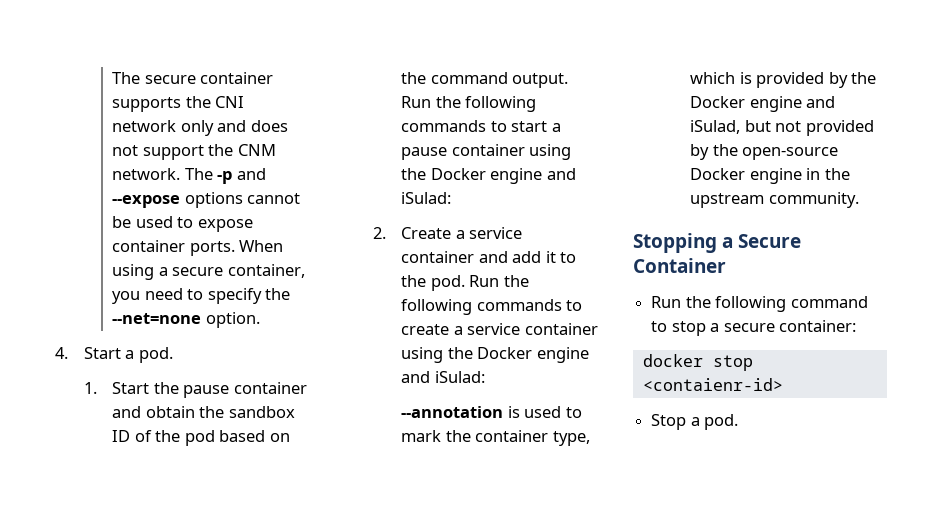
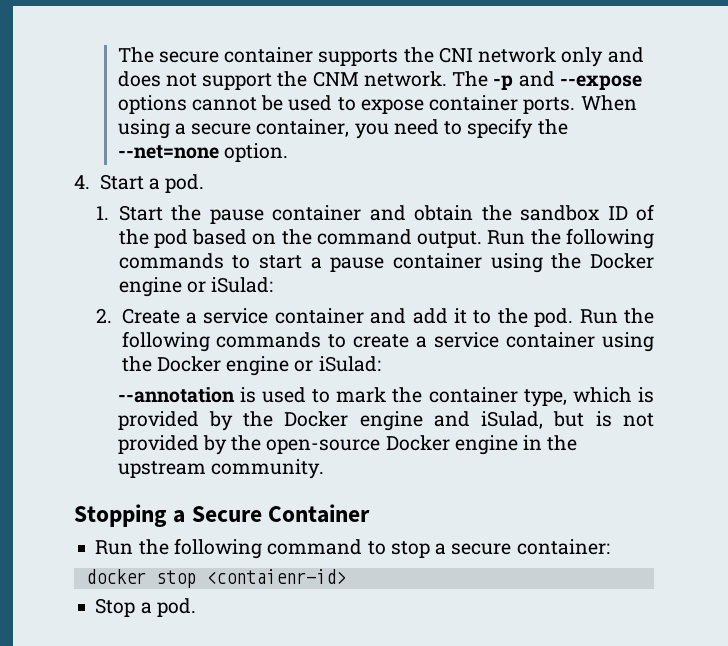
- Run the following commands to start a pause container using the Docker engine and iSulad:
+ Run the following commands to start a pause container using the Docker engine or iSulad:
- Run the following commands to create a service container using the Docker engine and iSulad:
+ Run the following commands to create a service container using the Docker engine or iSulad:
- --annotation is used to mark the container type, which is provided by the Docker engine and iSulad, but not provided by the open-source Docker engine in the upstream community.
+ --annotation is used to mark the container type, which is provided by the Docker engine and iSulad, but is not provided by the open-source Docker engine in the upstream community.

